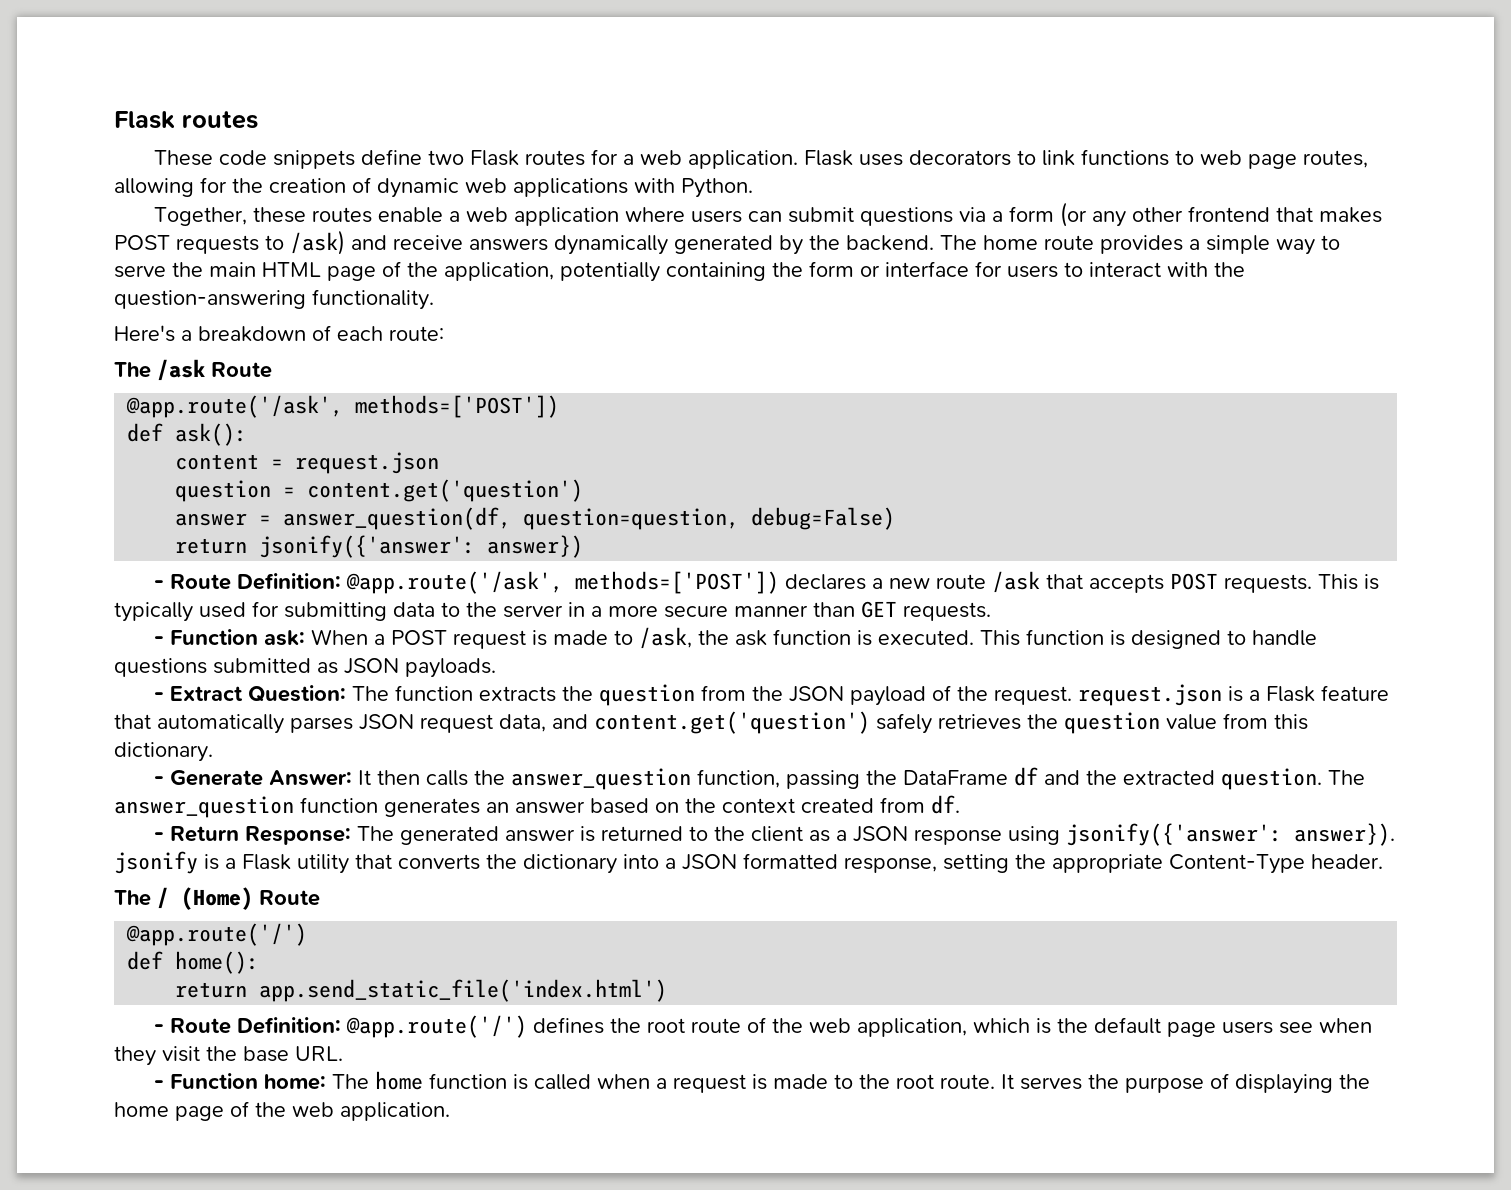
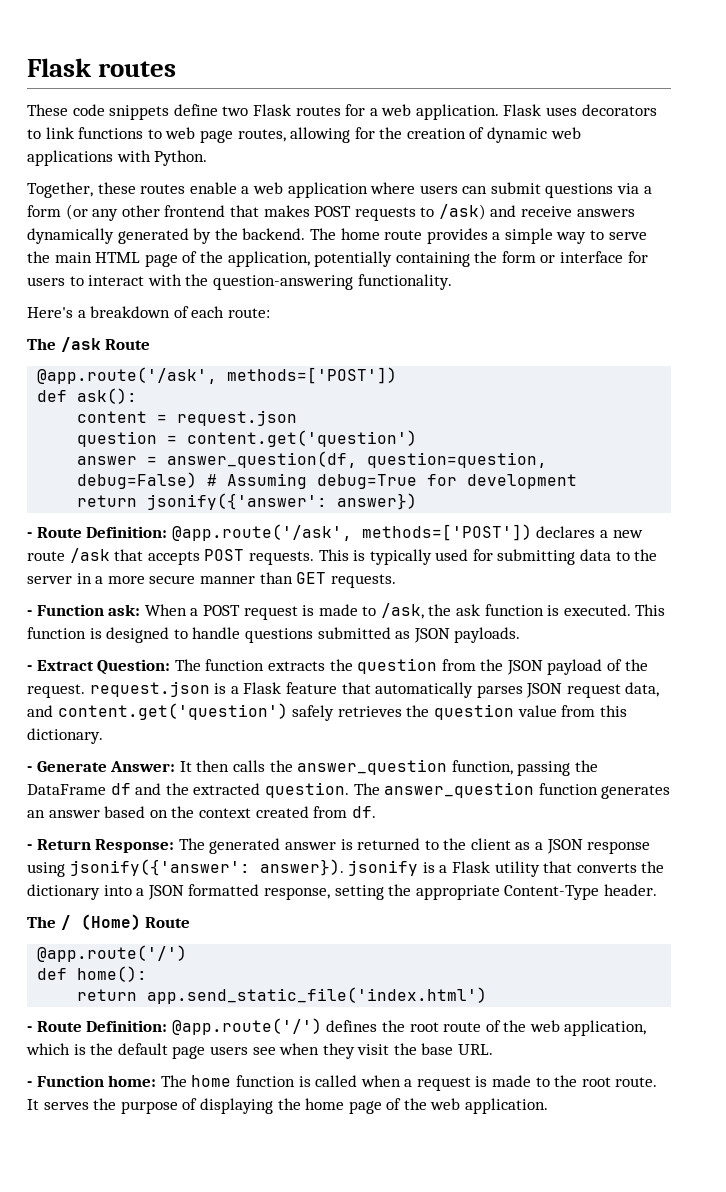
- answer = answer_question(df, question=question, debug=False)
+ answer = answer_question(df, question=question, debug=False) # Assuming debug=True for development

